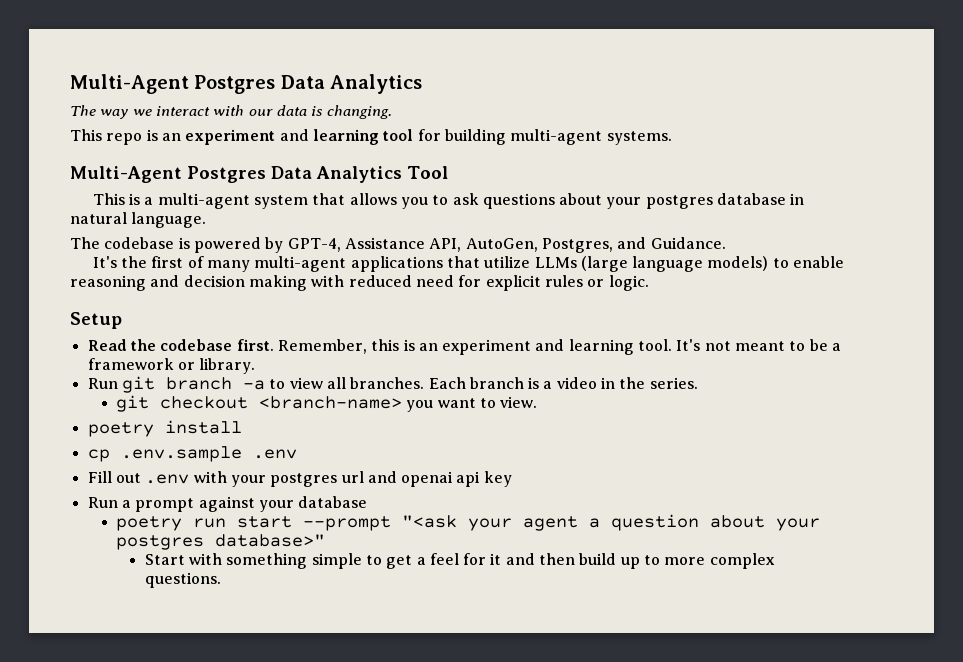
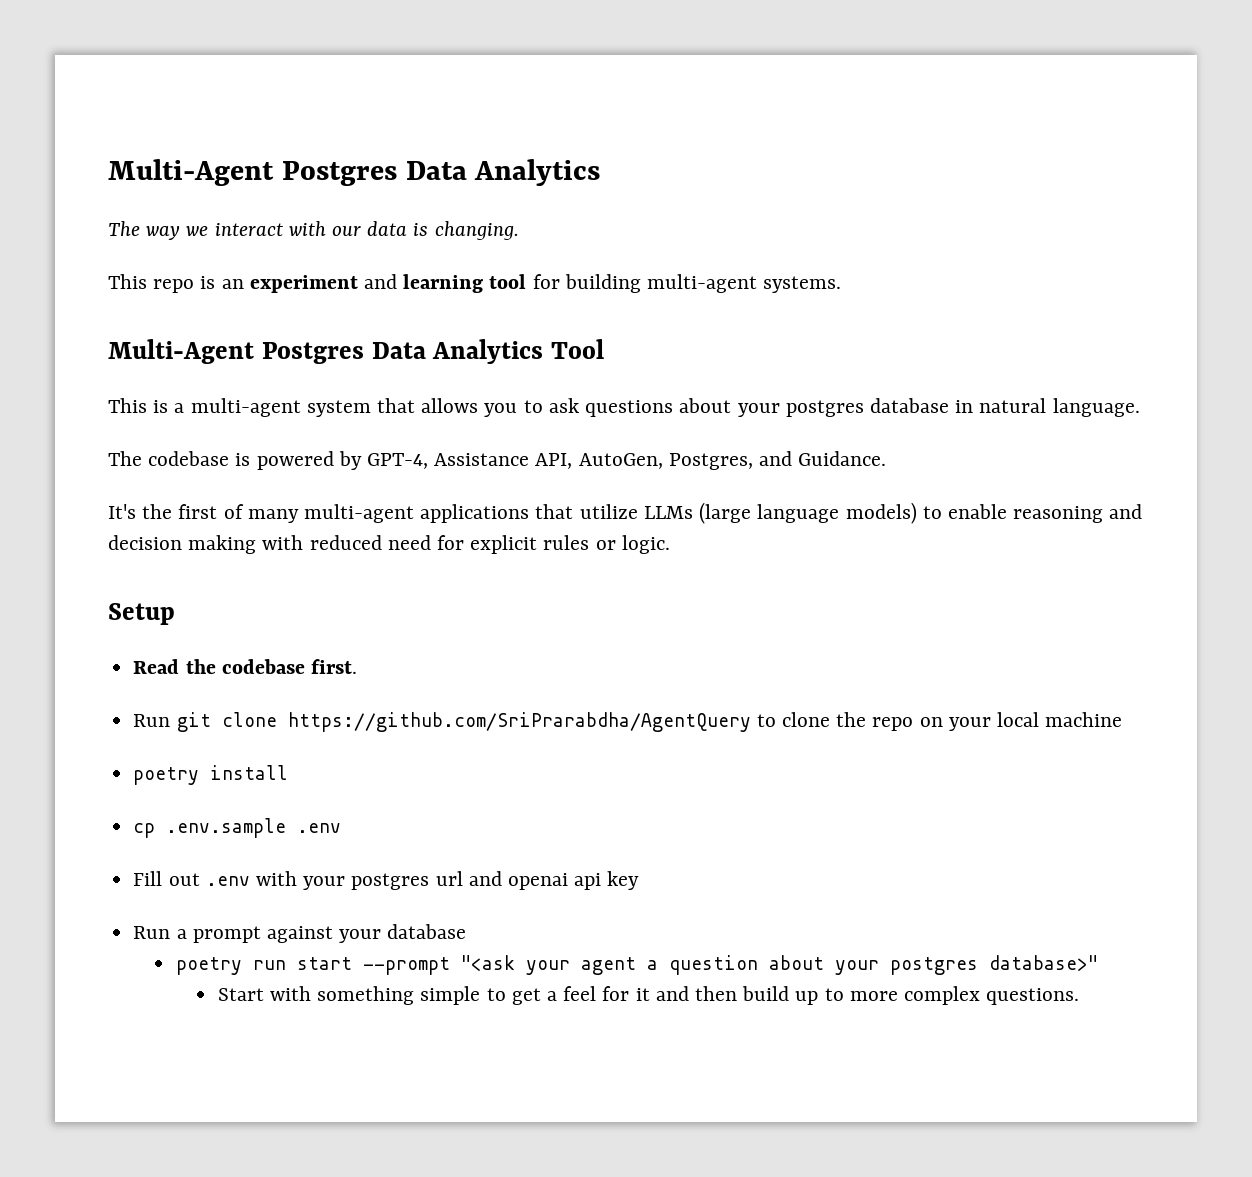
- Read the codebase first. Remember, this is an experiment and learning tool. It's not meant to be a framework or library.
- Run git branch -a to view all branches. Each branch is a video in the series.
- git checkout <branch-name> you want to view.
+ Read the codebase first.
+ Run git clone https://github.com/SriPrarabdha/AgentQuery to clone the repo on your local machine

